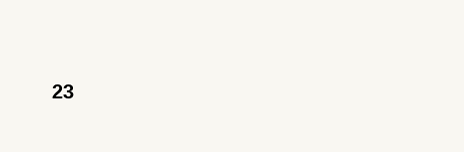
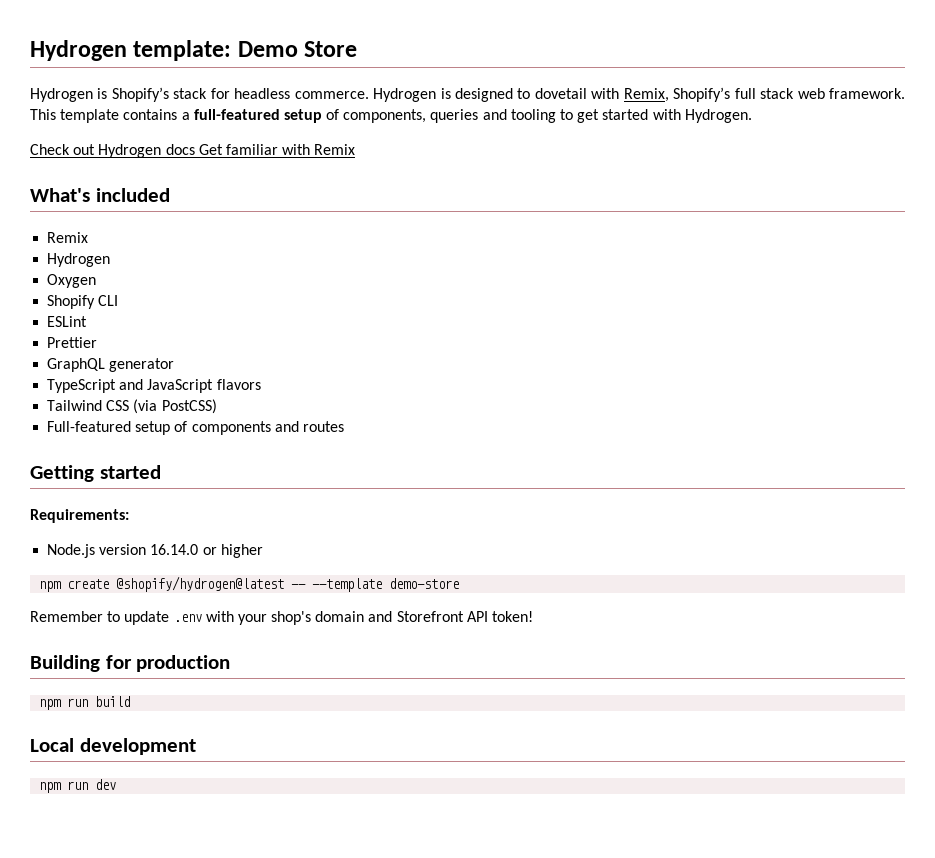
- 23
+ Hydrogen template: Demo Store
+ Hydrogen is Shopify’s stack for headless commerce. Hydrogen is designed to dovetail with Remix, Shopify’s full stack web framework. This template contains a full-featured setup of components, queries and tooling to get started with Hydrogen.
+ Check out Hydrogen docs Get familiar with Remix
+ What's included
+ Remix
+ Hydrogen
+ Oxygen
+ Shopify CLI
+ ESLint
+ Prettier
+ GraphQL generator
+ TypeScript and JavaScript flavors
+ Tailwind CSS (via PostCSS)
+ Full-featured setup of components and routes
+ Getting started
+ Requirements:
+ Node.js version 16.14.0 or higher
+ npm create @shopify/hydrogen@latest -- --template demo-store
+ Remember to update .env with your shop's domain and Storefront API token!
+ Building for production
+ npm run build
+ Local development
+ npm run dev

